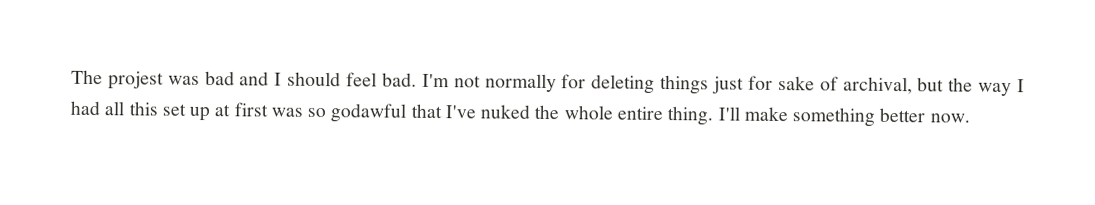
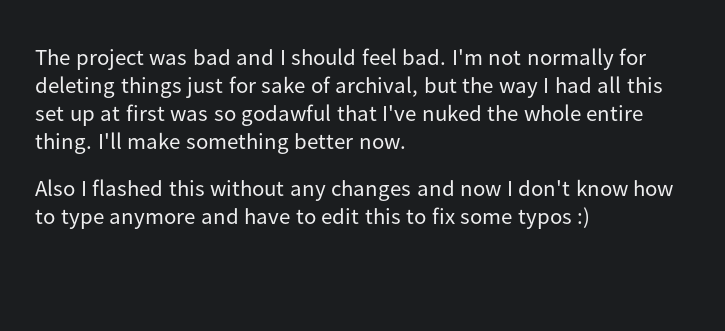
- The projest was bad and I should feel bad.
+ The project was bad and I should feel bad.
+ Also I flashed this without any changes and now I don't know how to type anymore and have to edit this to fix some typos :)

